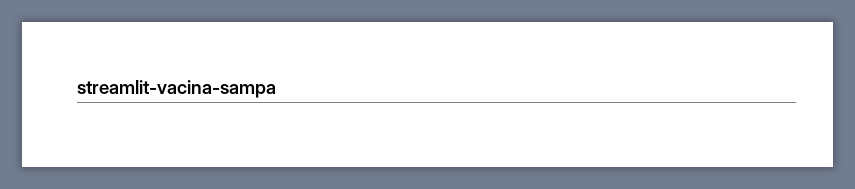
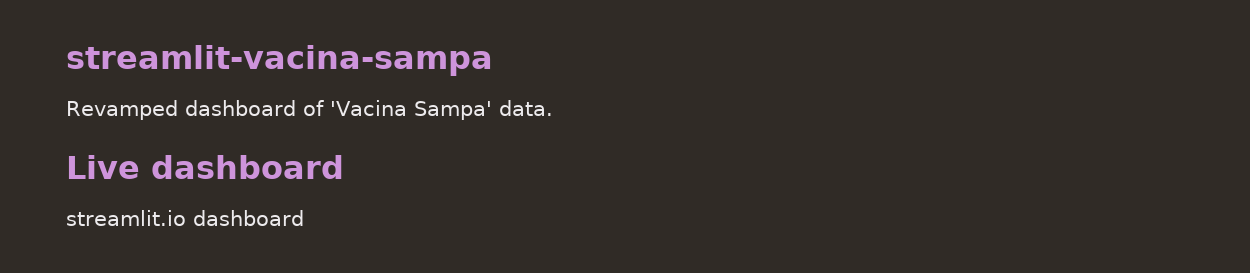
+ Revamped dashboard of 'Vacina Sampa' data.
+ Live dashboard
+ streamlit.io dashboard

